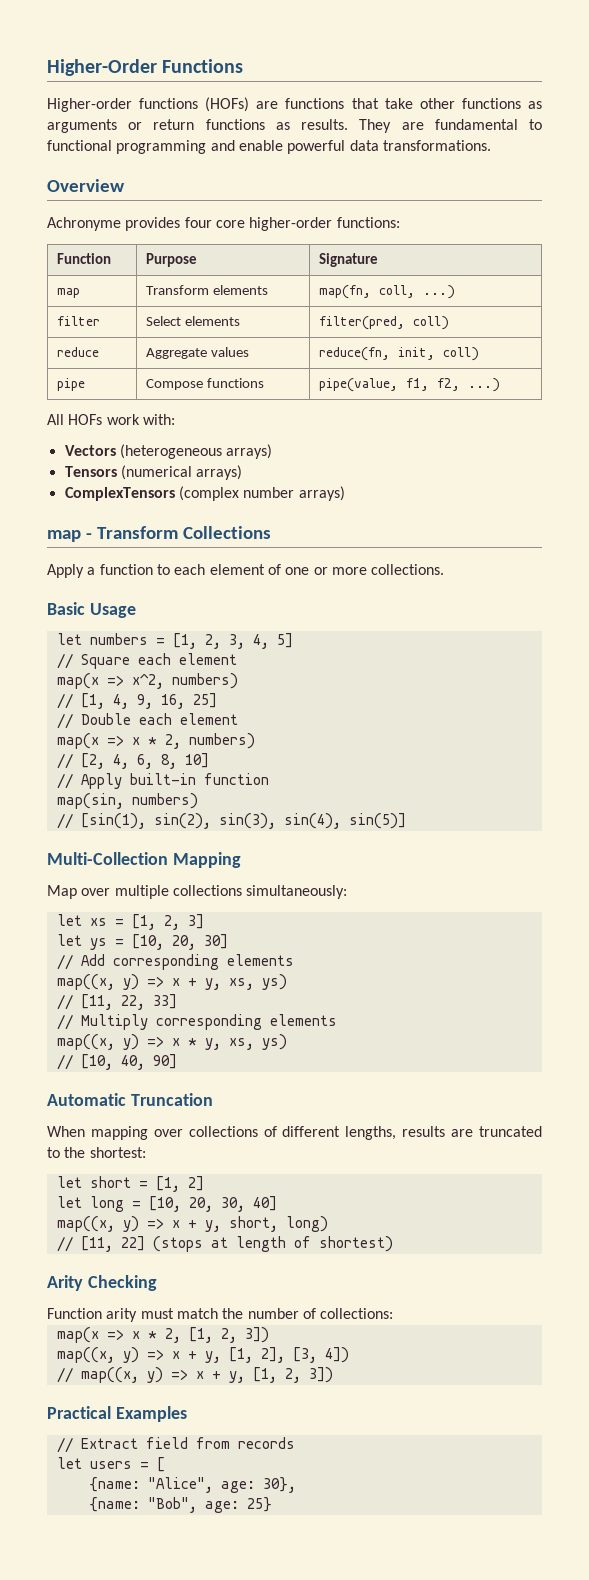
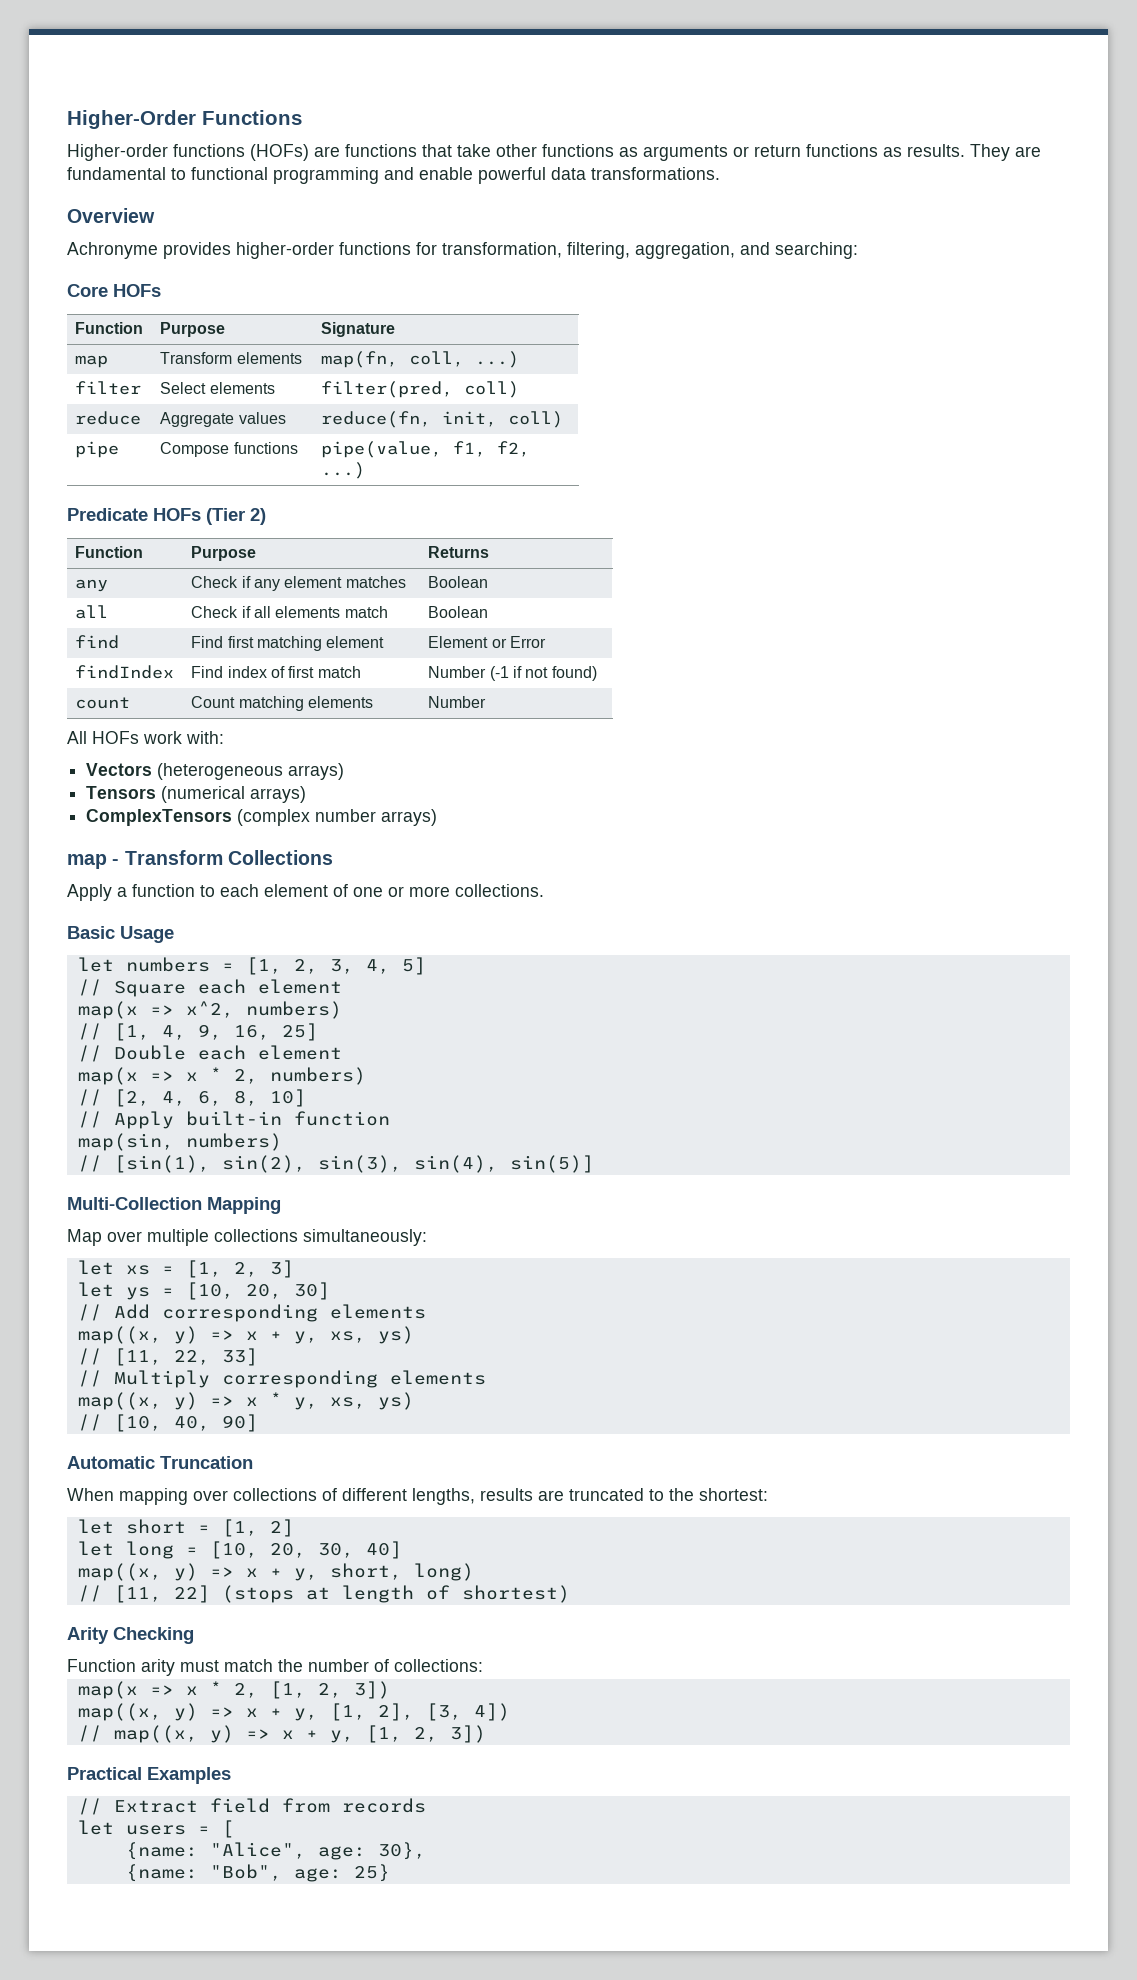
- Achronyme provides four core higher-order functions:
+ Achronyme provides higher-order functions for transformation, filtering, aggregation, and searching:
+ Core HOFs
+ Predicate HOFs (Tier 2)
+ Function | Purpose | Returns
+ any | Check if any element matches | Boolean
+ all | Check if all elements match | Boolean
+ find | Find first matching element | Element or Error
+ findIndex | Find index of first match | Number (-1 if not found)
+ count | Count matching elements | Number

